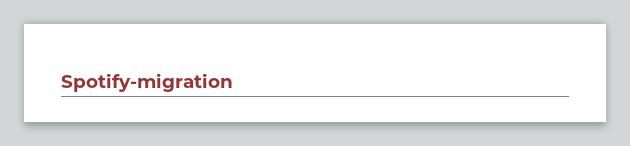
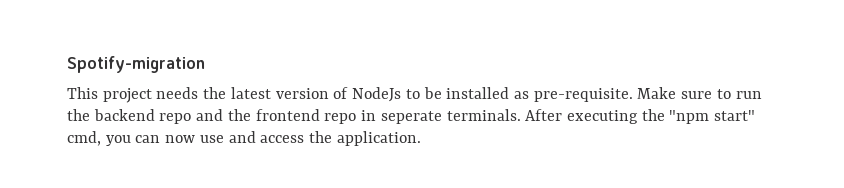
+ This project needs the latest version of NodeJs to be installed as pre-requisite. Make sure to run the backend repo and the frontend repo in seperate terminals. After executing the "npm start" cmd, you can now use and access the application.

